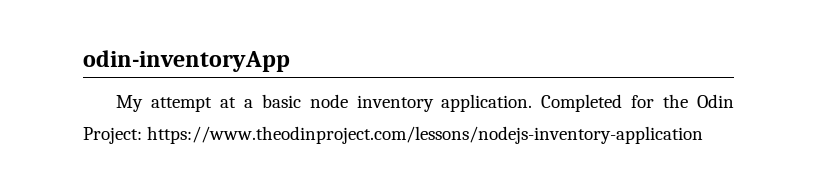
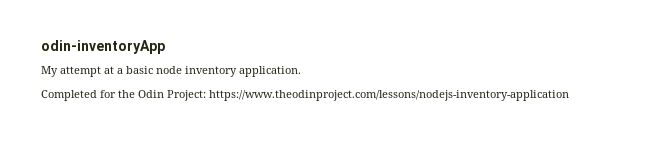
- My attempt at a basic node inventory application. Completed for the Odin Project: https://www.theodinproject.com/lessons/nodejs-inventory-application
+ My attempt at a basic node inventory application.
+ Completed for the Odin Project: https://www.theodinproject.com/lessons/nodejs-inventory-application

